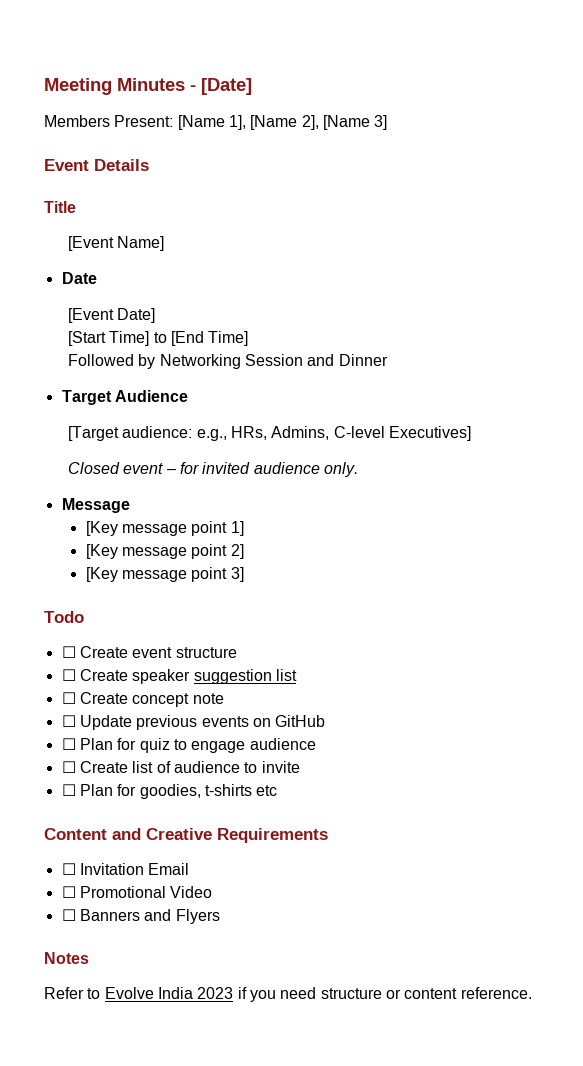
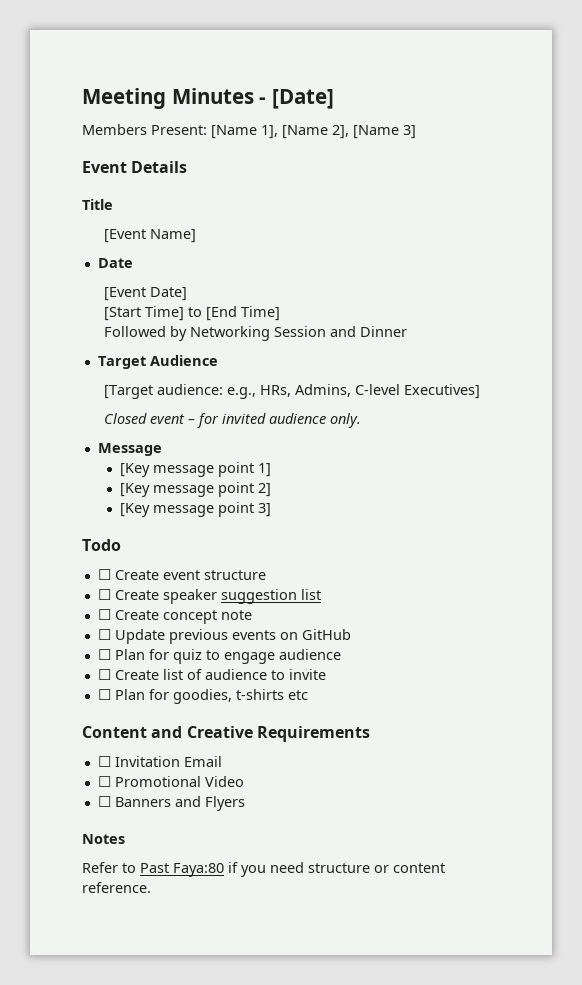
- Refer to Evolve India 2023 if you need structure or content reference.
+ Refer to Past Faya:80 if you need structure or content reference.

